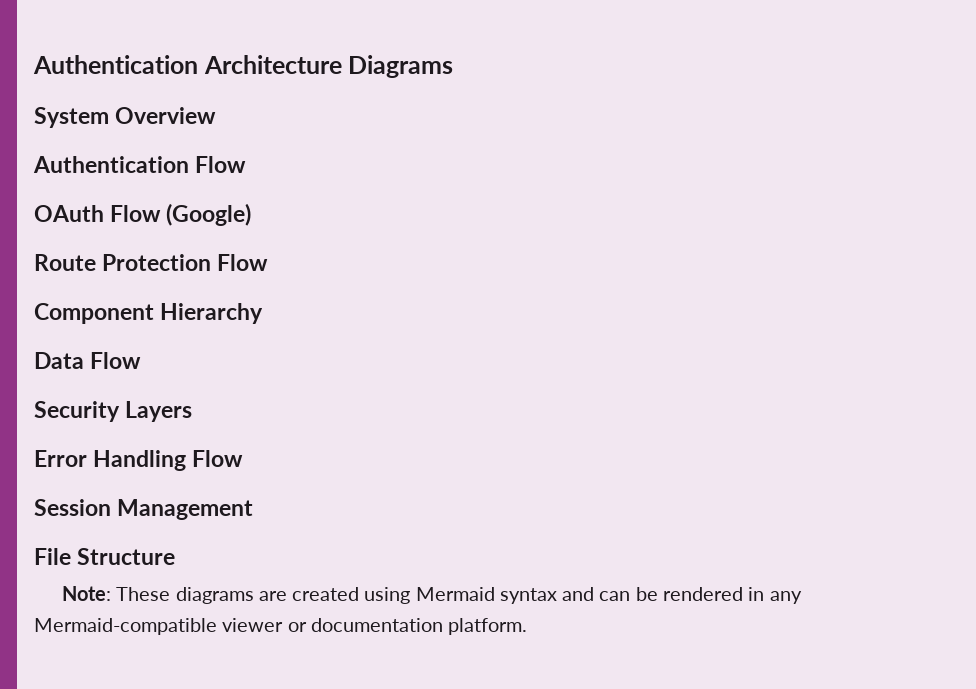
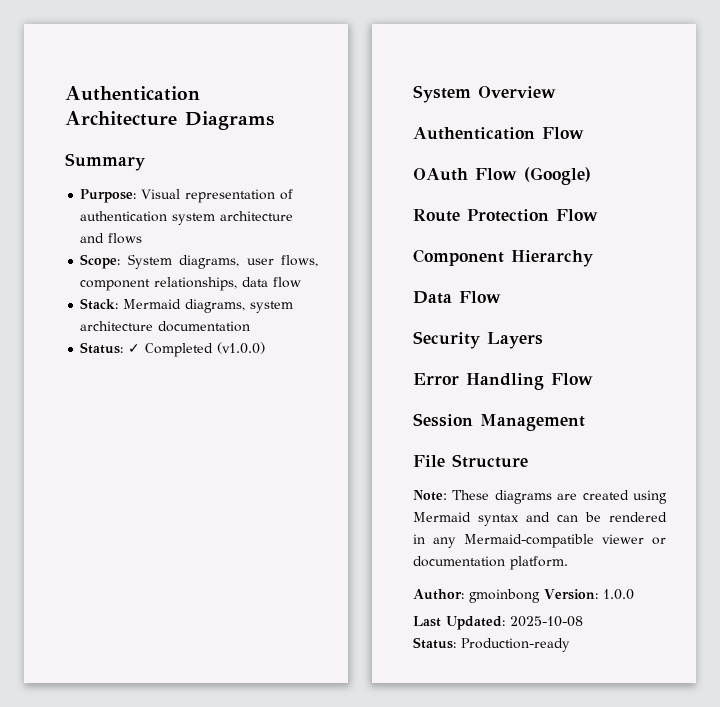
+ Summary
+ Purpose: Visual representation of authentication system architecture and flows
+ Scope: System diagrams, user flows, component relationships, data flow
+ Stack: Mermaid diagrams, system architecture documentation
+ Status: ✓ Completed (v1.0.0)
+ Author: gmoinbong Version: 1.0.0
+ Last Updated: 2025-10-08
+ Status: Production-ready

